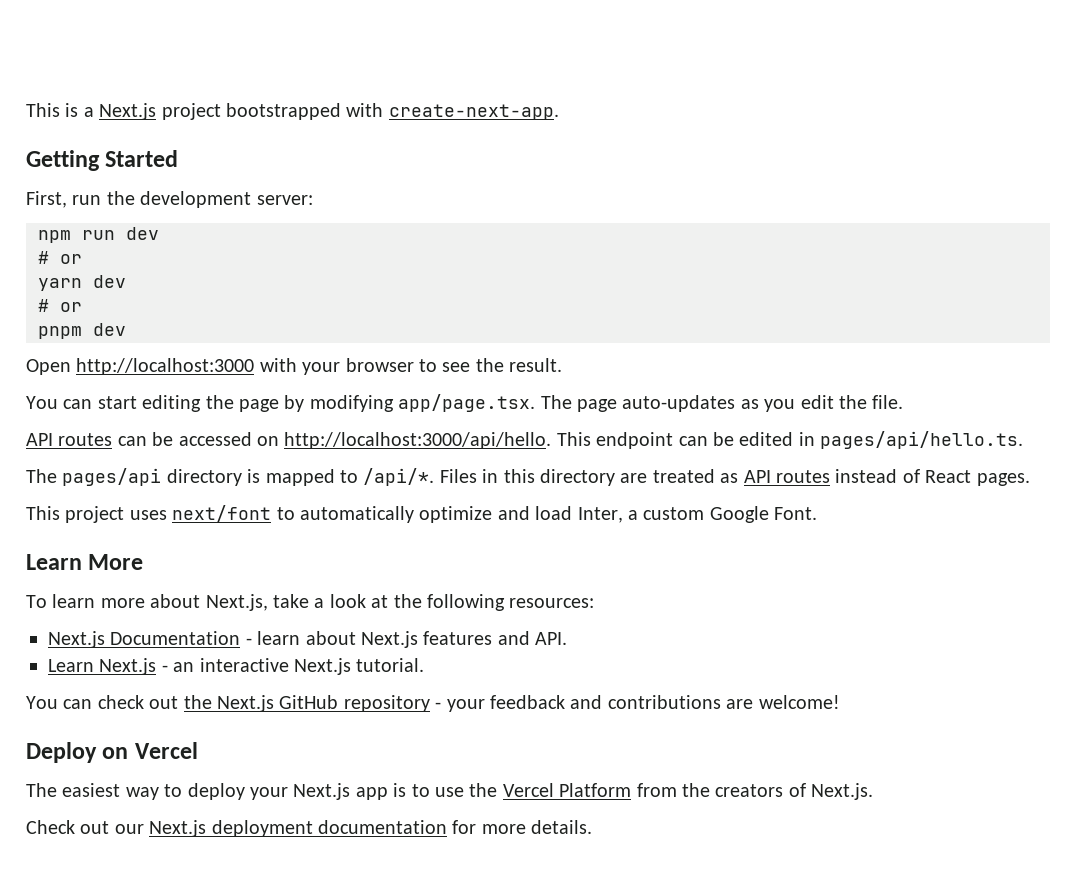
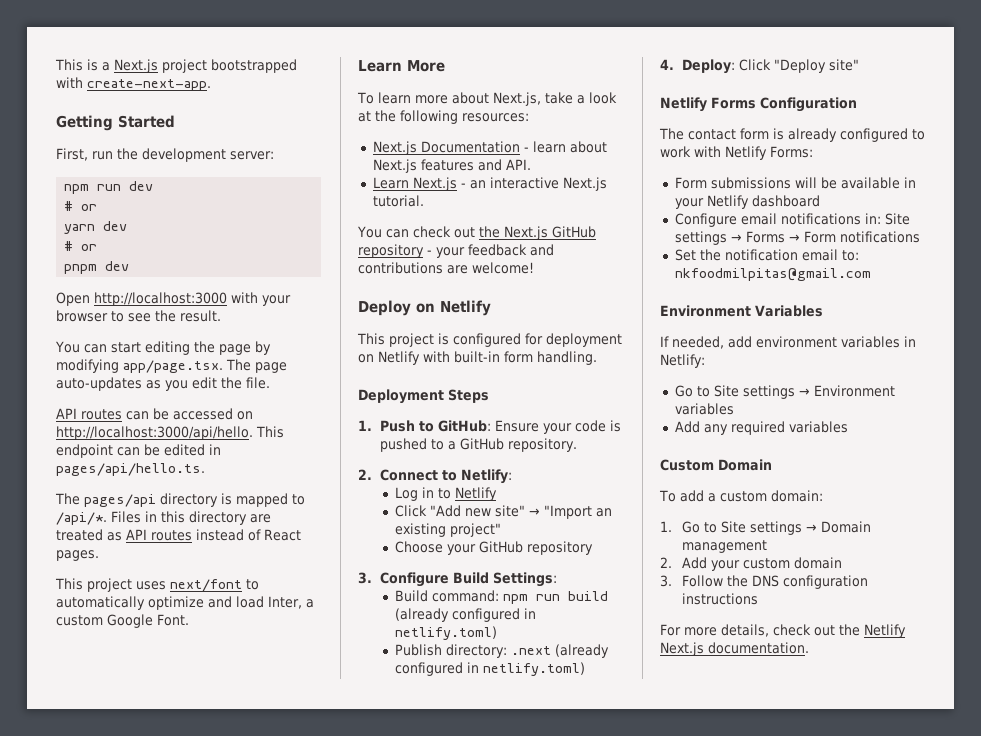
- Deploy on Vercel
- The easiest way to deploy your Next.js app is to use the Vercel Platform from the creators of Next.js.
- Check out our Next.js deployment documentation for more details.
+ Deploy on Netlify
+ This project is configured for deployment on Netlify with built-in form handling.
+ Deployment Steps
+ 1. Push to GitHub: Ensure your code is pushed to a GitHub repository.
+ 2. Connect to Netlify:
+ Log in to Netlify
+ Click "Add new site" → "Import an existing project"
+ Choose your GitHub repository
+ 3. Configure Build Settings:
+ Build command: npm run build (already configured in netlify.toml)
+ Publish directory: .next (already configured in netlify.toml)
+ 4. Deploy: Click "Deploy site"
+ Netlify Forms Configuration
+ The contact form is already configured to work with Netlify Forms:
+ Form submissions will be available in your Netlify dashboard
+ Configure email notifications in: Site settings → Forms → Form notifications
+ Set the notification email to: nkfoodmilpitas@gmail.com
+ Environment Variables
+ If needed, add environment variables in Netlify:
+ Go to Site settings → Environment variables
+ Add any required variables
+ Custom Domain
+ To add a custom domain:
+ 1. Go to Site settings → Domain management
+ 2. Add your custom domain
+ 3. Follow the DNS configuration instructions
+ For more details, check out the Netlify Next.js documentation.

